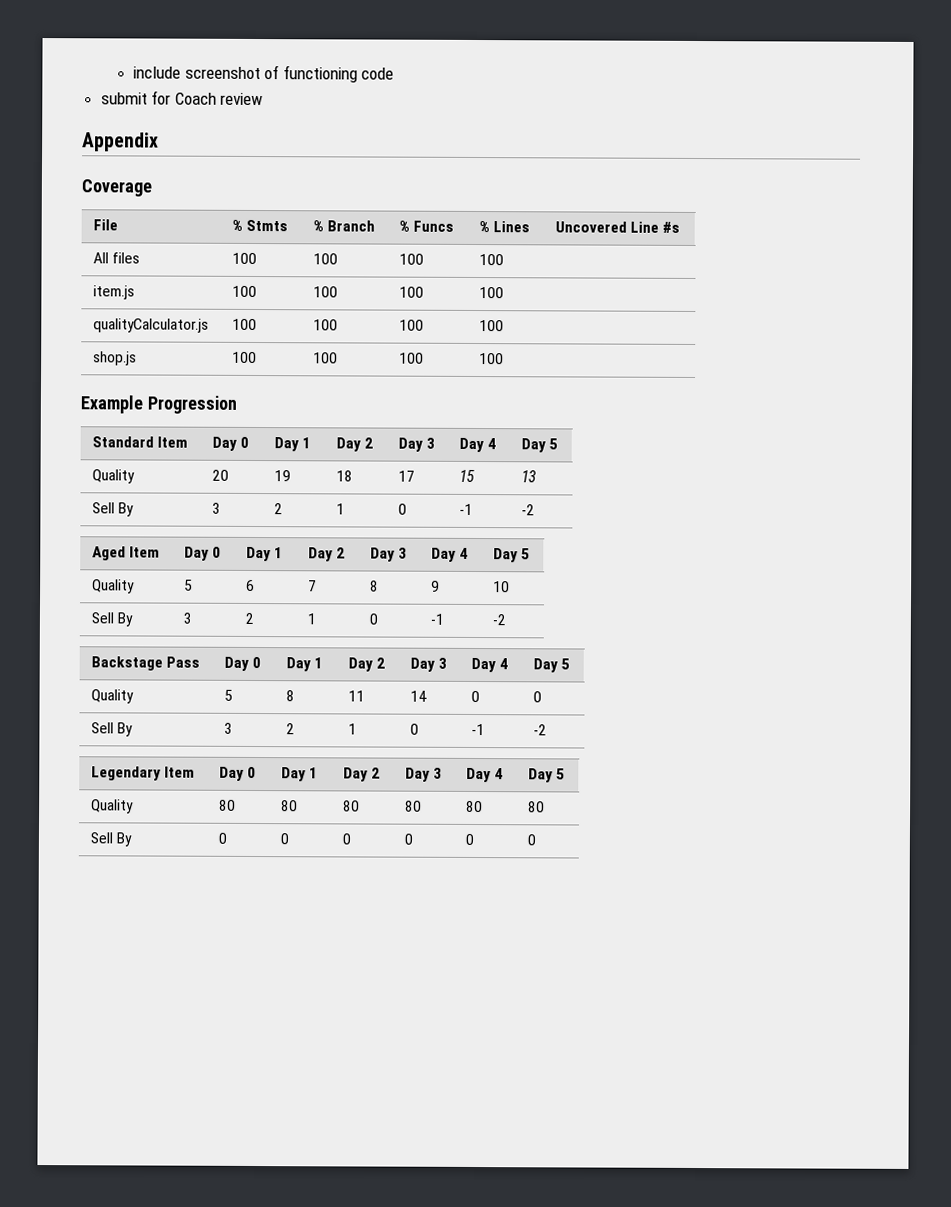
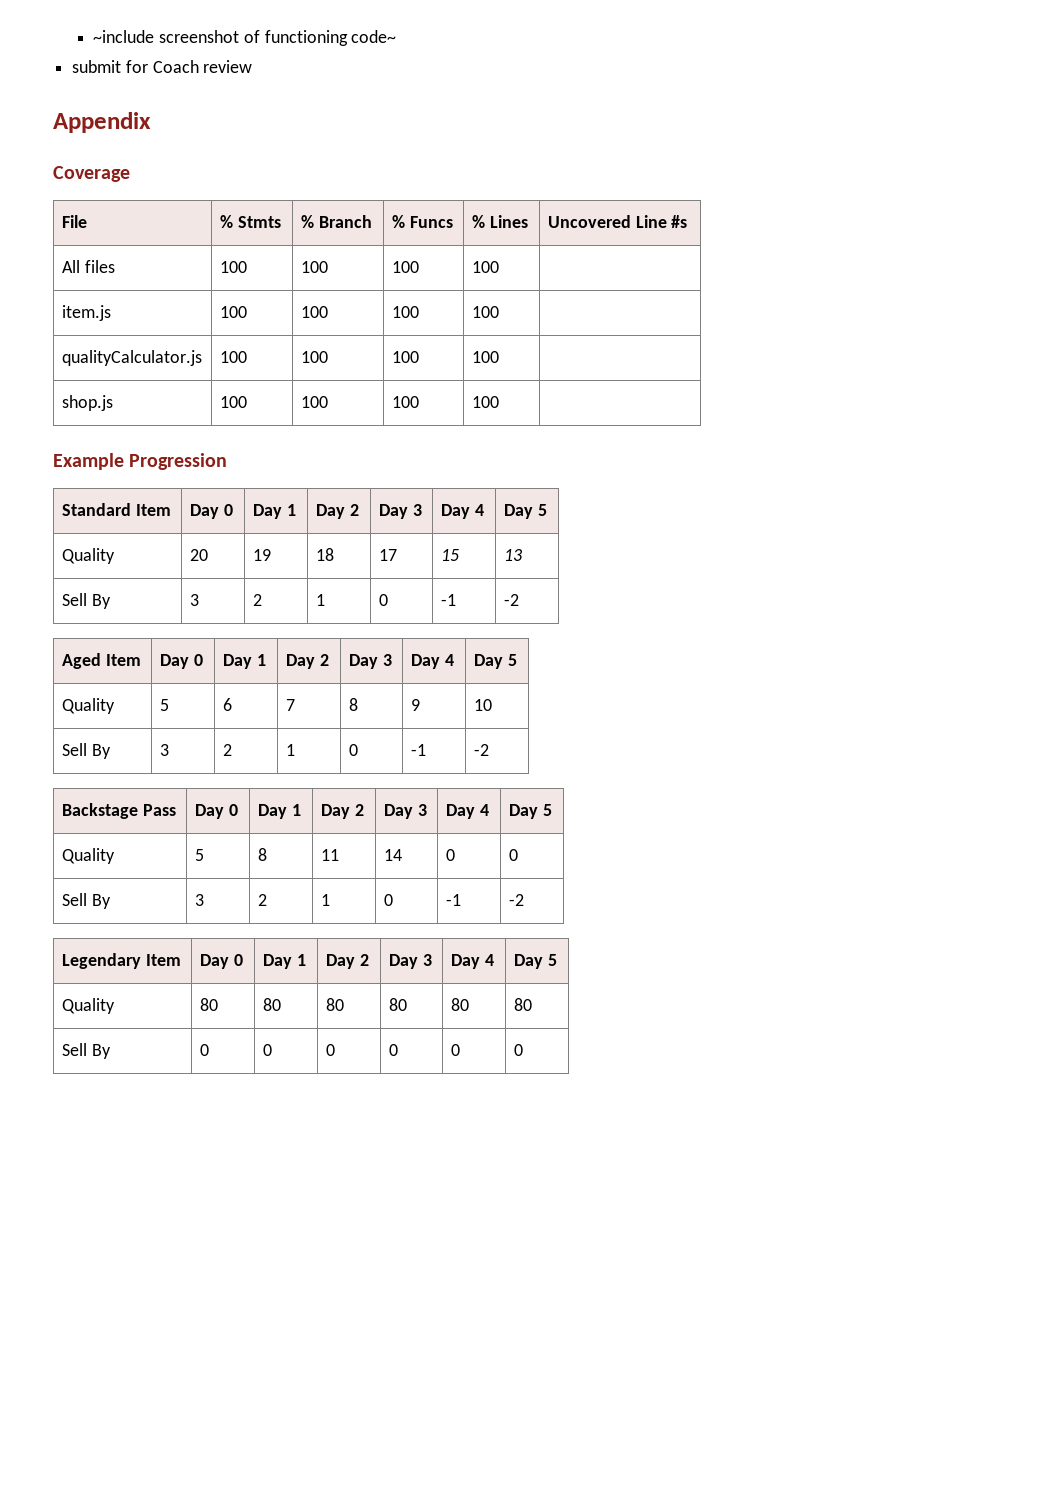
- include screenshot of functioning code
+ ~include screenshot of functioning code~

